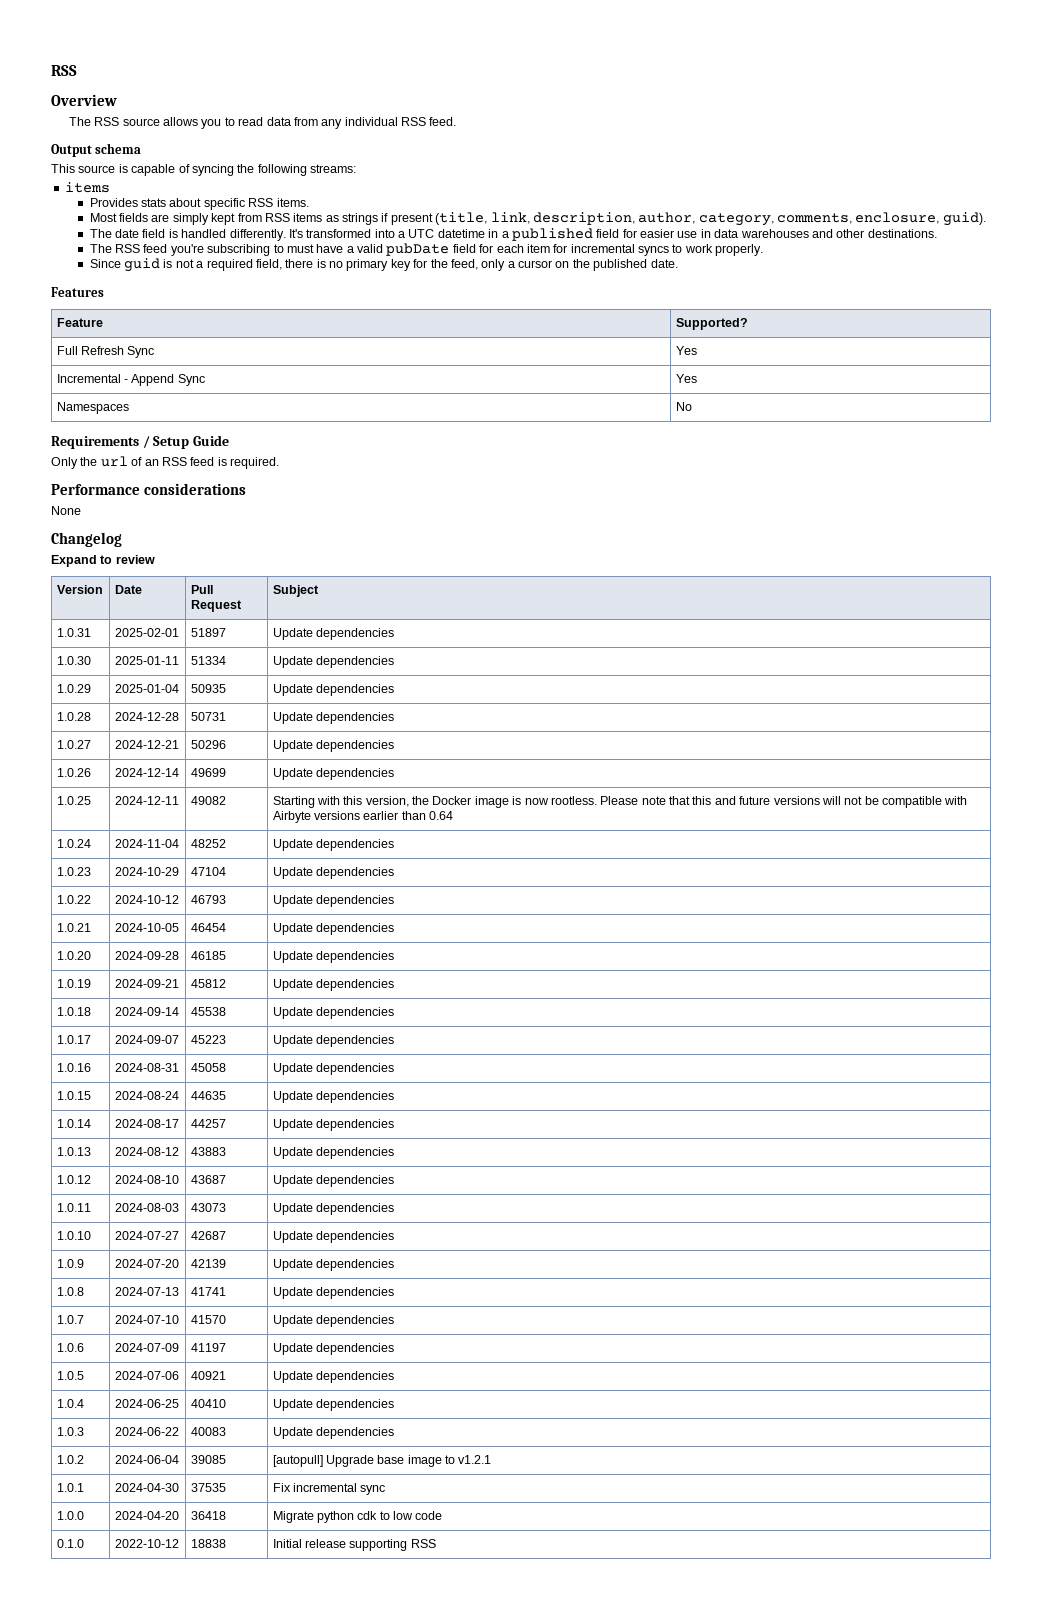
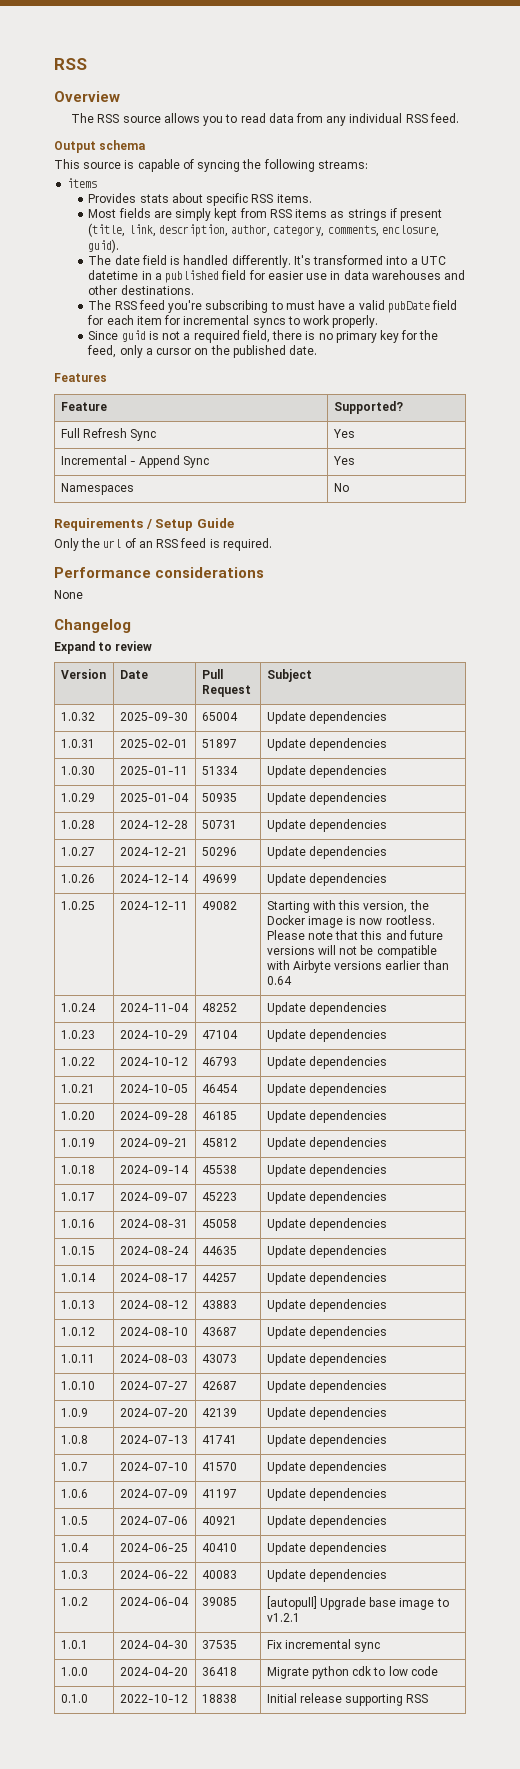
+ 1.0.32 | 2025-09-30 | 65004 | Update dependencies

